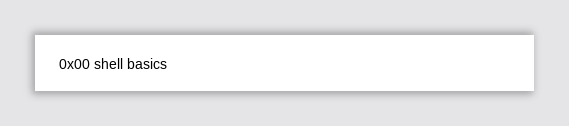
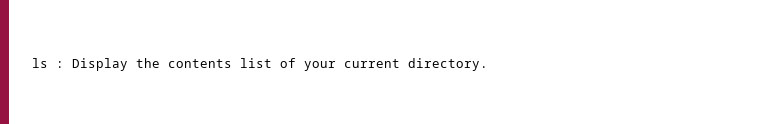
- 0x00 shell basics
+ ls : Display the contents list of your current directory.

